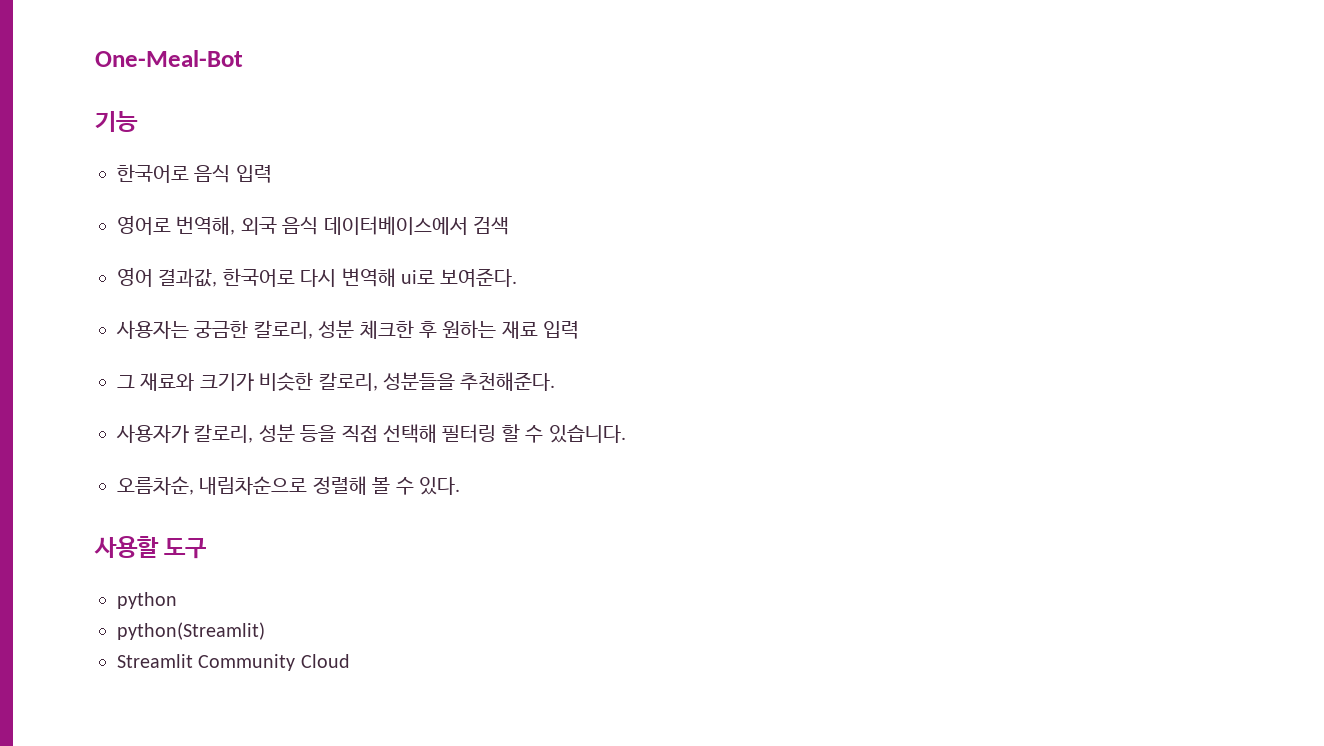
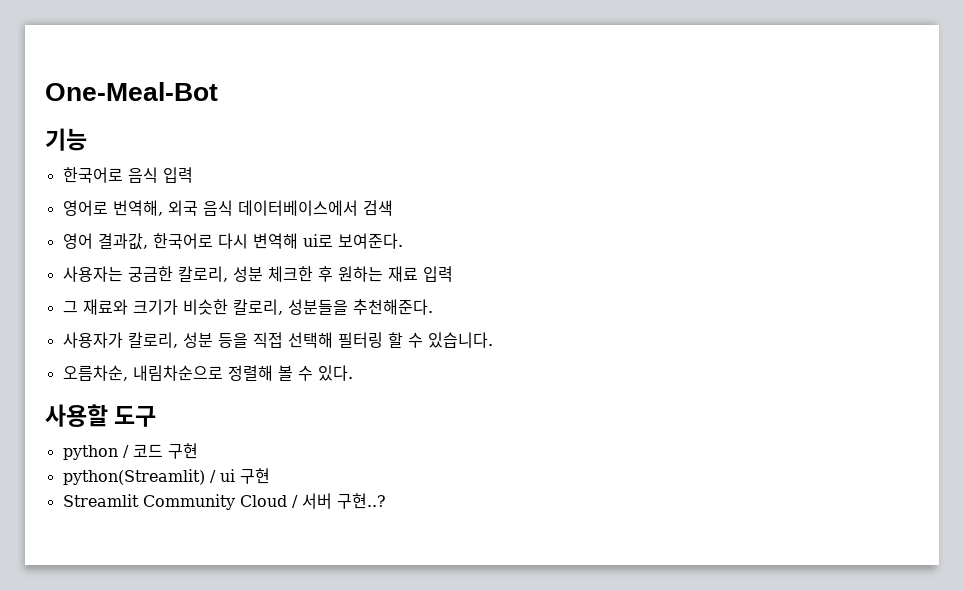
- python
- python(Streamlit)
+ python / 코드 구현
+ python(Streamlit) / ui 구현
- Streamlit Community Cloud
+ Streamlit Community Cloud / 서버 구현..?

